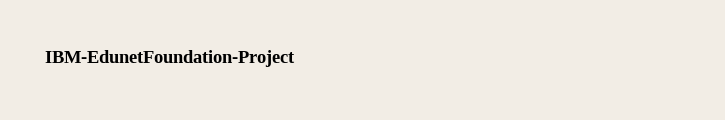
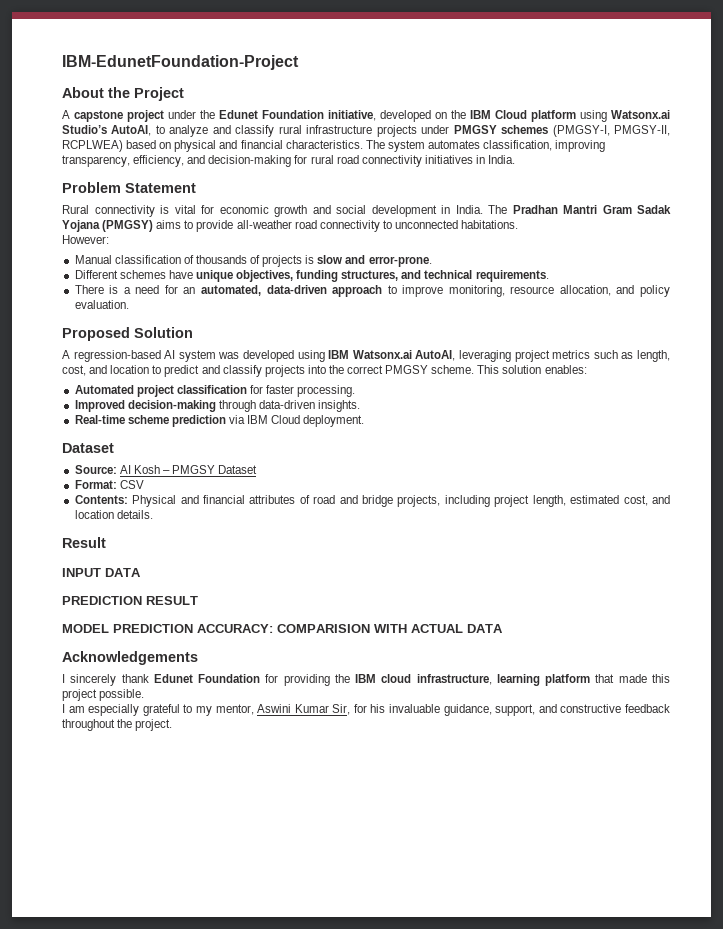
+ About the Project
+ A capstone project under the Edunet Foundation initiative, developed on the IBM Cloud platform using Watsonx.ai Studio’s AutoAI, to analyze and classify rural infrastructure projects under PMGSY schemes (PMGSY-I, PMGSY-II, RCPLWEA) based on physical and financial characteristics. The system automates classification, improving transparency, efficiency, and decision-making for rural road connectivity initiatives in India.
+ Problem Statement
+ Rural connectivity is vital for economic growth and social development in India. The Pradhan Mantri Gram Sadak Yojana (PMGSY) aims to provide all-weather road connectivity to unconnected habitations.
+ However:
+ Manual classification of thousands of projects is slow and error-prone.
+ Different schemes have unique objectives, funding structures, and technical requirements.
+ There is a need for an automated, data-driven approach to improve monitoring, resource allocation, and policy evaluation.
+ Proposed Solution
+ A regression-based AI system was developed using IBM Watsonx.ai AutoAI, leveraging project metrics such as length, cost, and location to predict and classify projects into the correct PMGSY scheme. This solution enables:
+ Automated project classification for faster processing.
+ Improved decision-making through data-driven insights.
+ Real-time scheme prediction via IBM Cloud deployment.
+ Dataset
+ Source: AI Kosh – PMGSY Dataset
+ Format: CSV
+ Contents: Physical and financial attributes of road and bridge projects, including project length, estimated cost, and location details.
+ Result
+ INPUT DATA
+ PREDICTION RESULT
+ MODEL PREDICTION ACCURACY: COMPARISION WITH ACTUAL DATA
+ Acknowledgements
+ I sincerely thank Edunet Foundation for providing the IBM cloud infrastructure, learning platform that made this project possible.
+ I am especially grateful to my mentor, Aswini Kumar Sir, for his invaluable guidance, support, and constructive feedback throughout the project.

